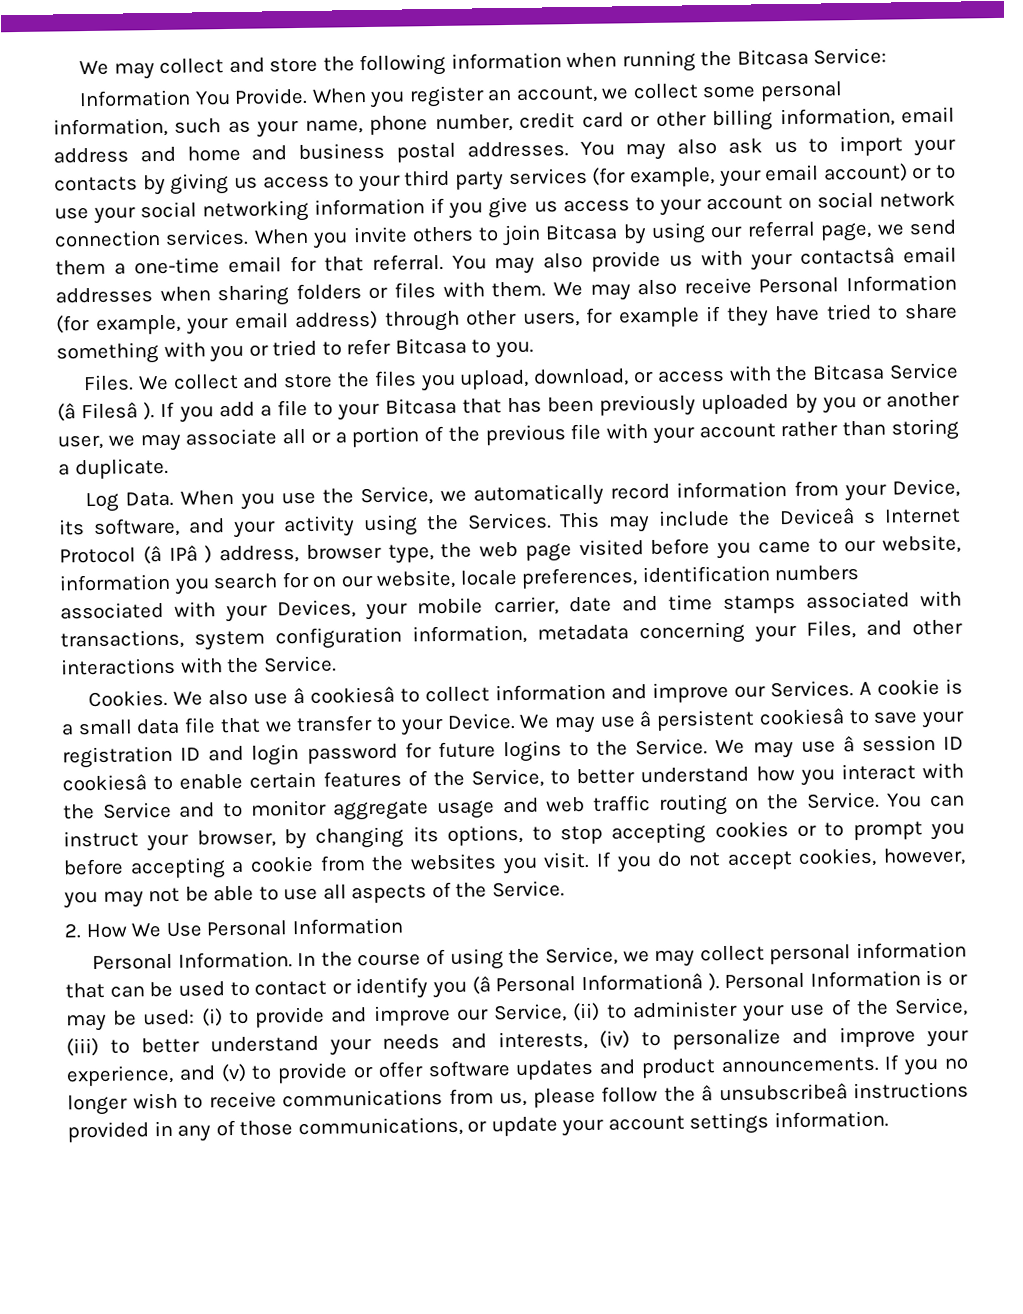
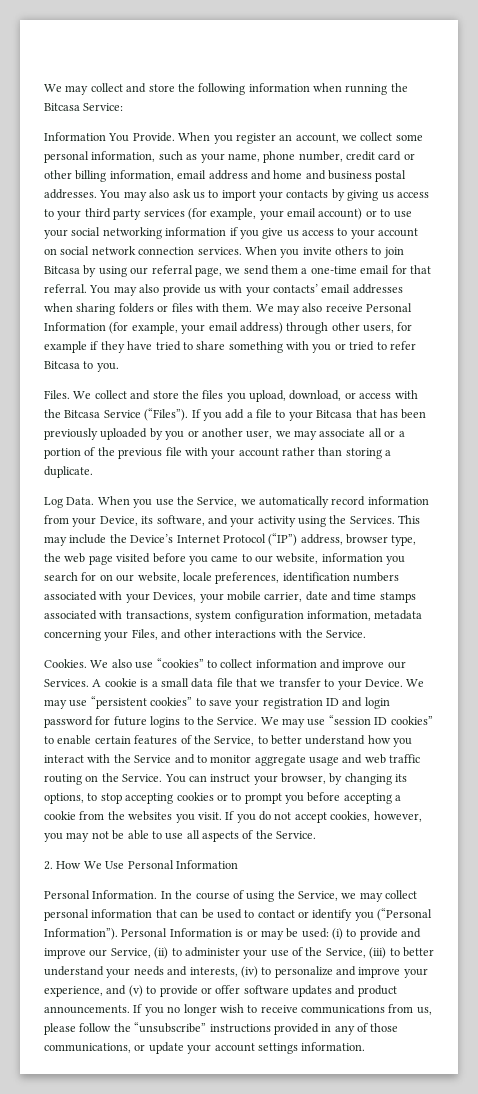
- You may also provide us with your contactsâ email addresses when sharing folders or files with them.
+ You may also provide us with your contacts’ email addresses when sharing folders or files with them.
- We collect and store the files you upload, download, or access with the Bitcasa Service (â Filesâ ).
+ We collect and store the files you upload, download, or access with the Bitcasa Service (“Files”).
- This may include the Deviceâ s Internet Protocol (â IPâ ) address, browser type, the web page visited before you came to our website, information you search for on our website, locale preferences, identification numbers associated with your Devices, your mobile carrier, date and time stamps associated with transactions, system configuration information, metadata concerning your Files, and other interactions with the Service.
+ This may include the Device’s Internet Protocol (“IP”) address, browser type, the web page visited before you came to our website, information you search for on our website, locale preferences, identification numbers associated with your Devices, your mobile carrier, date and time stamps associated with transactions, system configuration information, metadata concerning your Files, and other interactions with the Service.
- We also use â cookiesâ to collect information and improve our Services.
+ We also use “cookies” to collect information and improve our Services.
- We may use â persistent cookiesâ to save your registration ID and login password for future logins to the Service.
+ We may use “persistent cookies” to save your registration ID and login password for future logins to the Service.
- We may use â session ID cookiesâ to enable certain features of the Service, to better understand how you interact with the Service and to monitor aggregate usage and web traffic routing on the Service.
+ We may use “session ID cookies” to enable certain features of the Service, to better understand how you interact with the Service and to monitor aggregate usage and web traffic routing on the Service.
- In the course of using the Service, we may collect personal information that can be used to contact or identify you (â Personal Informationâ ).
+ In the course of using the Service, we may collect personal information that can be used to contact or identify you (“Personal Information”).
- If you no longer wish to receive communications from us, please follow the â unsubscribeâ instructions provided in any of those communications, or update your account settings information.
+ If you no longer wish to receive communications from us, please follow the “unsubscribe” instructions provided in any of those communications, or update your account settings information.

